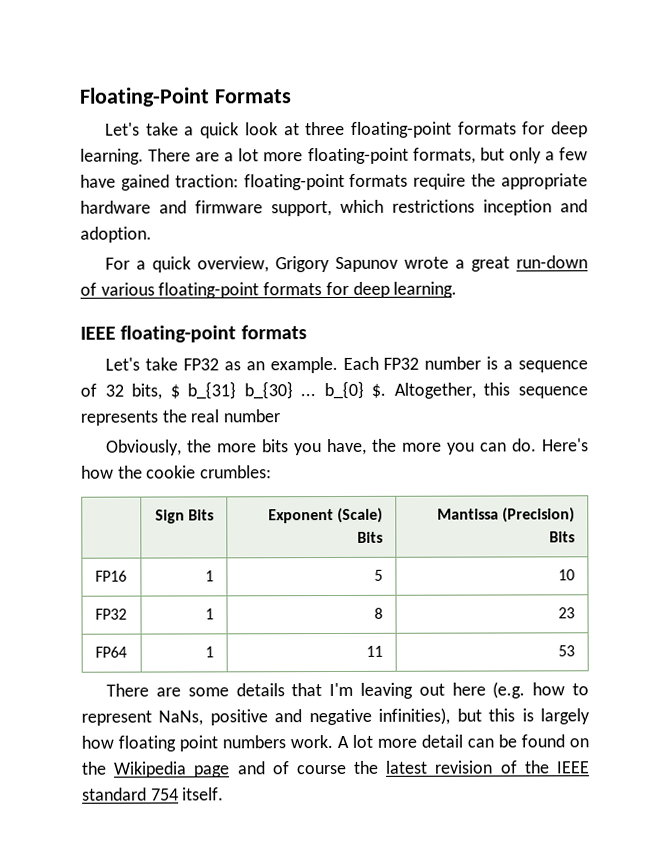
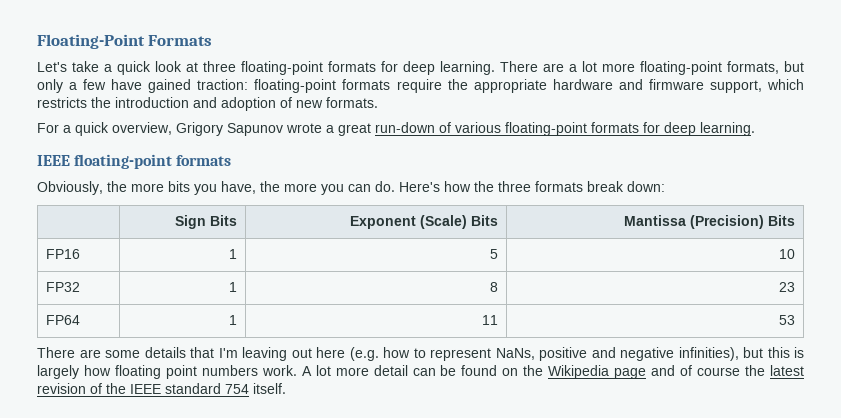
- There are a lot more floating-point formats, but only a few have gained traction: floating-point formats require the appropriate hardware and firmware support, which restrictions inception and adoption.
+ There are a lot more floating-point formats, but only a few have gained traction: floating-point formats require the appropriate hardware and firmware support, which restricts the introduction and adoption of new formats.
- Let's take FP32 as an example. Each FP32 number is a sequence of 32 bits, $ b_{31} b_{30} ... b_{0} $. Altogether, this sequence represents the real number
- Here's how the cookie crumbles:
+ Here's how the three formats break down:

